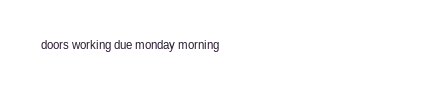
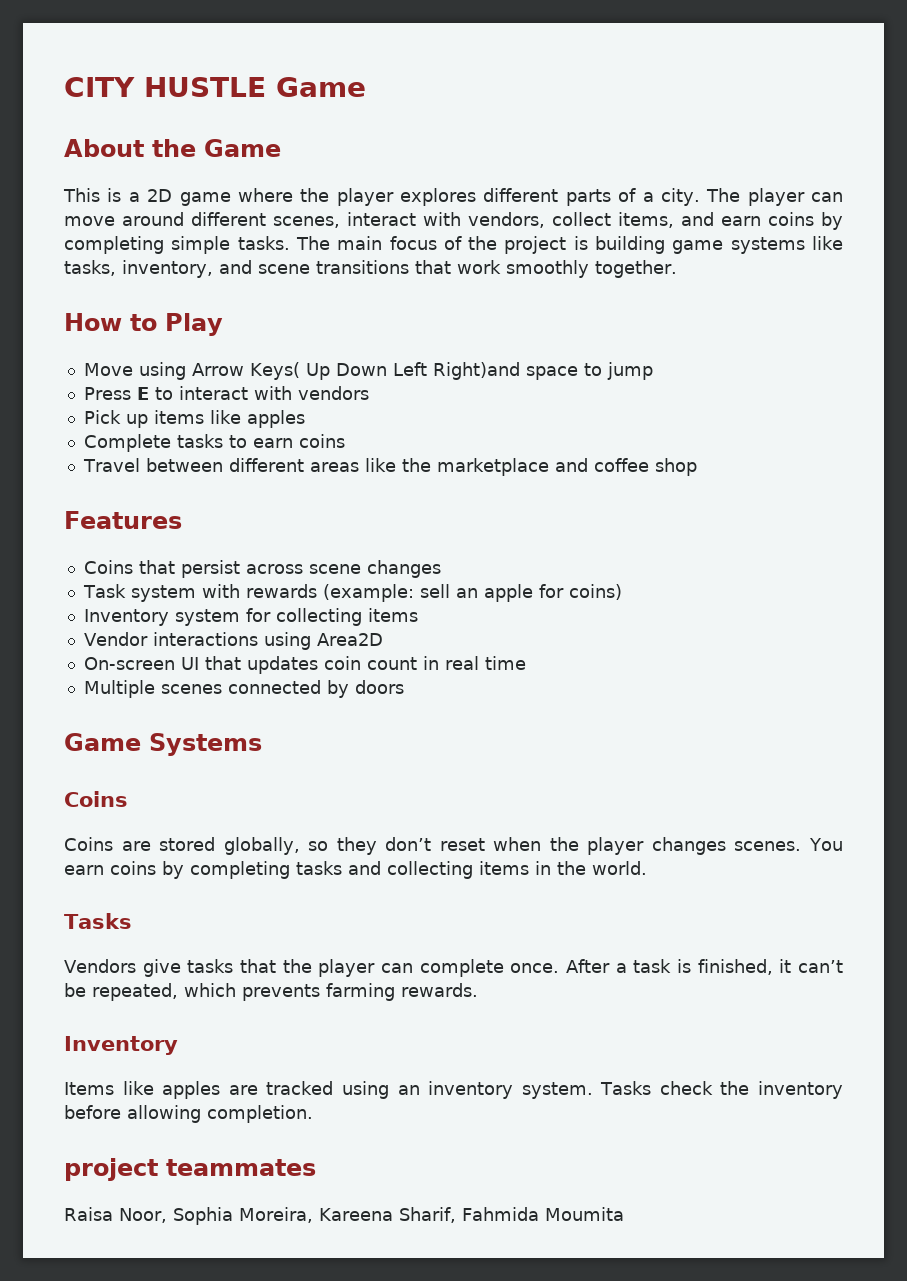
- doors working due monday morning
+ CITY HUSTLE Game
+ About the Game
+ This is a 2D game where the player explores different parts of a city. The player can move around different scenes, interact with vendors, collect items, and earn coins by completing simple tasks. The main focus of the project is building game systems like tasks, inventory, and scene transitions that work smoothly together.
+ How to Play
+ Move using Arrow Keys( Up Down Left Right)and space to jump
+ Press E to interact with vendors
+ Pick up items like apples
+ Complete tasks to earn coins
+ Travel between different areas like the marketplace and coffee shop
+ Features
+ Coins that persist across scene changes
+ Task system with rewards (example: sell an apple for coins)
+ Inventory system for collecting items
+ Vendor interactions using Area2D
+ On-screen UI that updates coin count in real time
+ Multiple scenes connected by doors
+ Game Systems
+ Coins
+ Coins are stored globally, so they don’t reset when the player changes scenes. You earn coins by completing tasks and collecting items in the world.
+ Tasks
+ Vendors give tasks that the player can complete once. After a task is finished, it can’t be repeated, which prevents farming rewards.
+ Inventory
+ Items like apples are tracked using an inventory system. Tasks check the inventory before allowing completion.
+ project teammates
+ Raisa Noor, Sophia Moreira, Kareena Sharif, Fahmida Moumita

